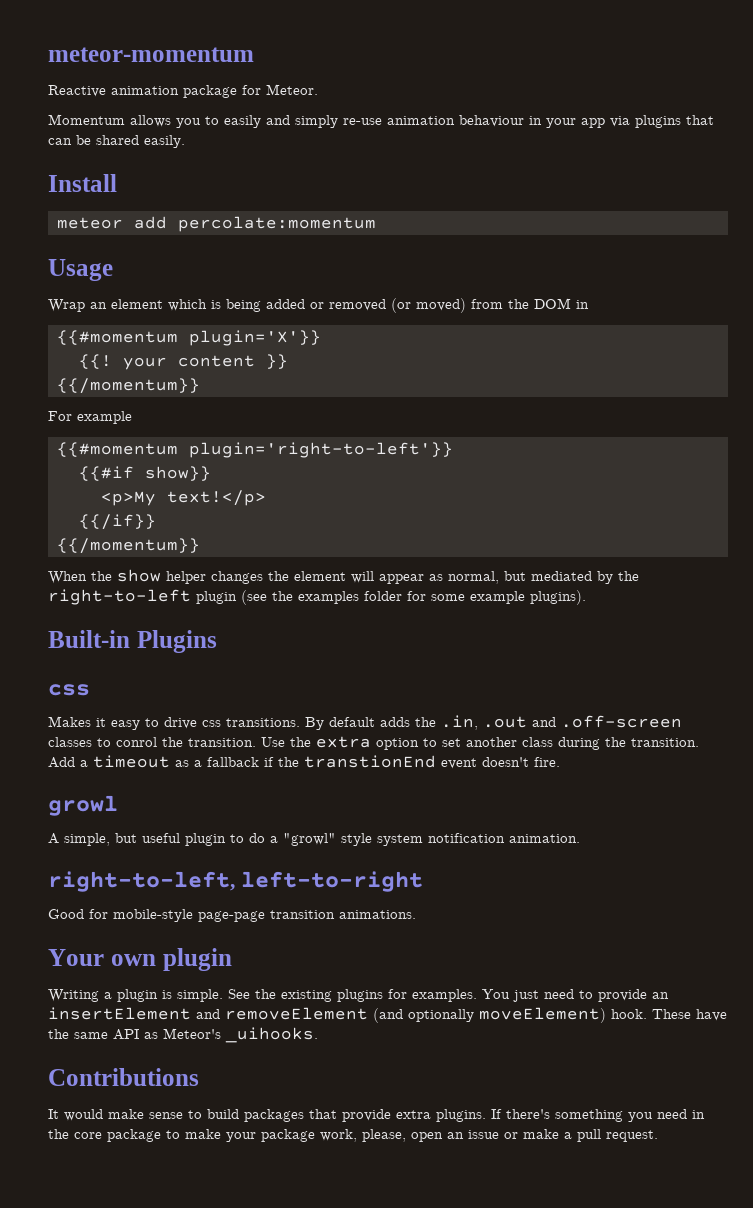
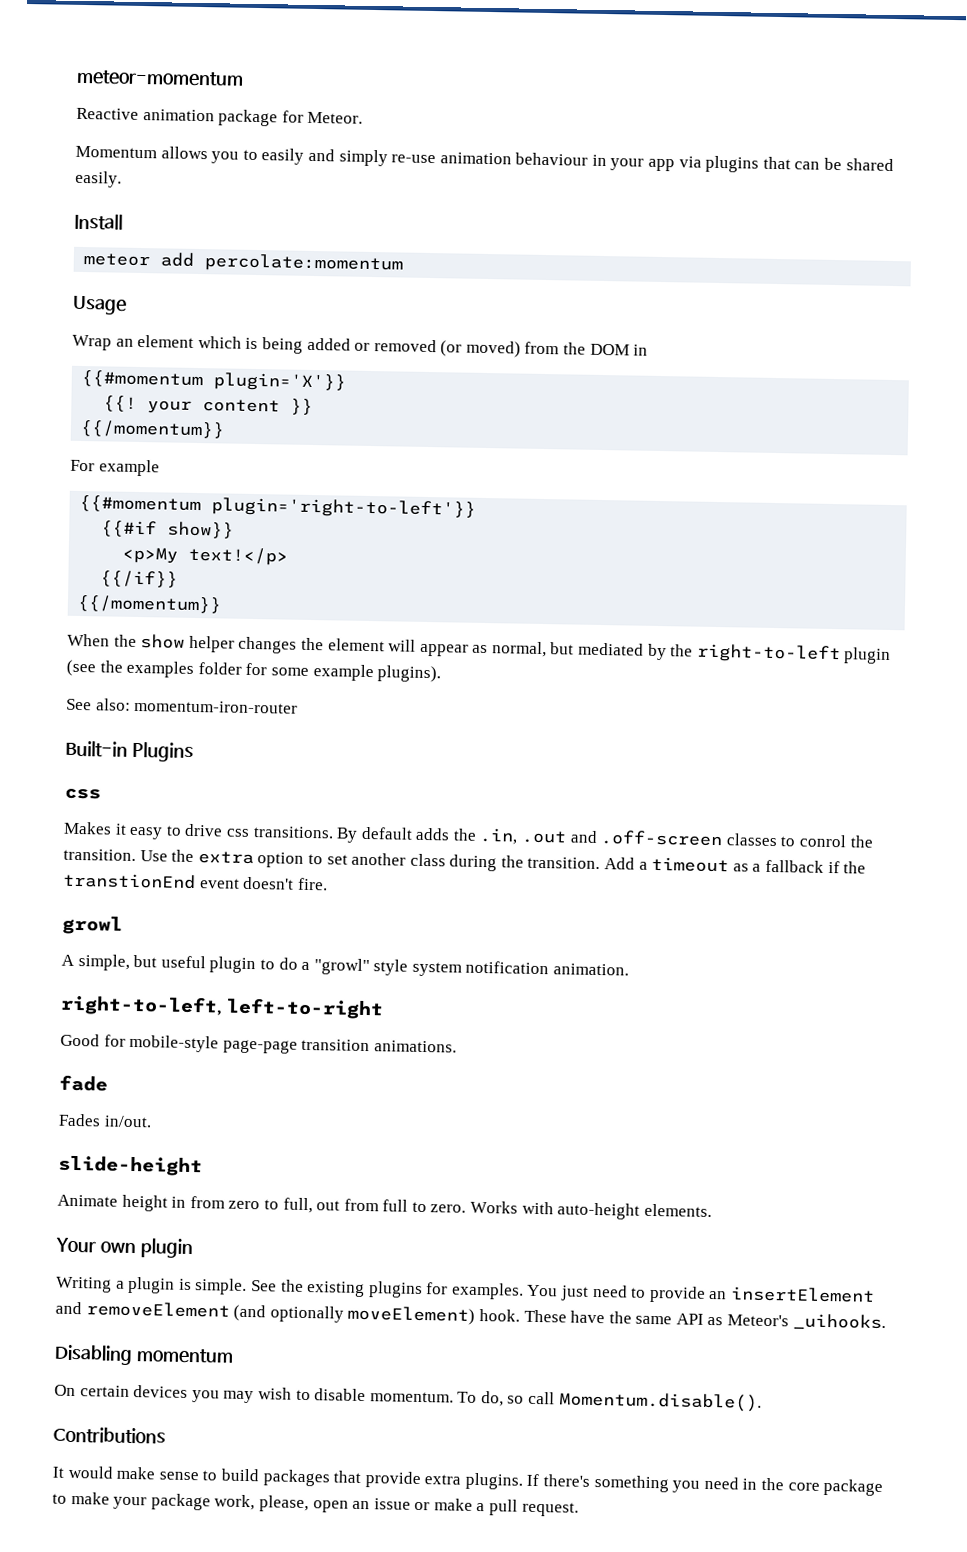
+ See also: momentum-iron-router
+ fade
+ Fades in/out.
+ slide-height
+ Animate height in from zero to full, out from full to zero. Works with auto-height elements.
+ Disabling momentum
+ On certain devices you may wish to disable momentum. To do, so call Momentum.disable().

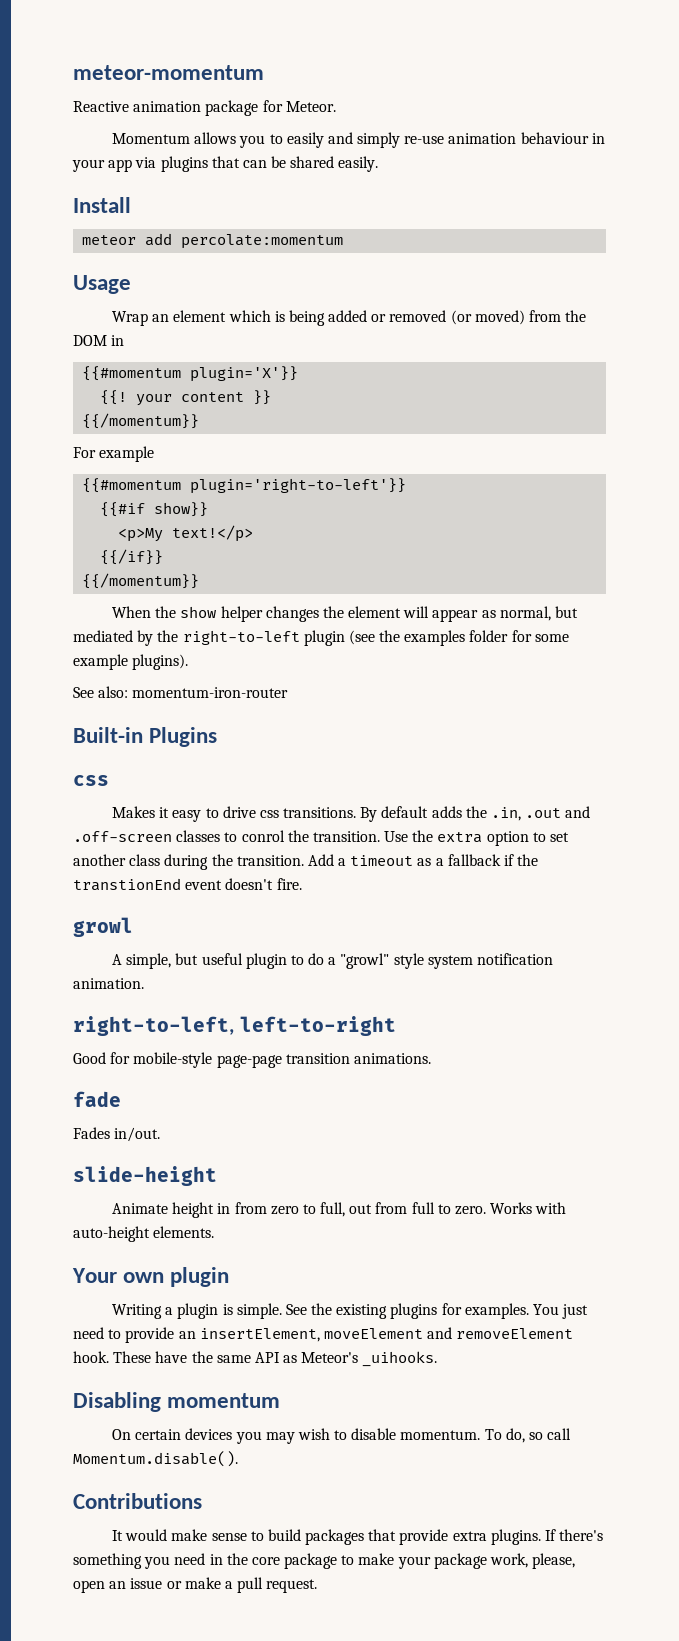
- You just need to provide an insertElement and removeElement (and optionally moveElement) hook.
+ You just need to provide an insertElement, moveElement and removeElement hook.

